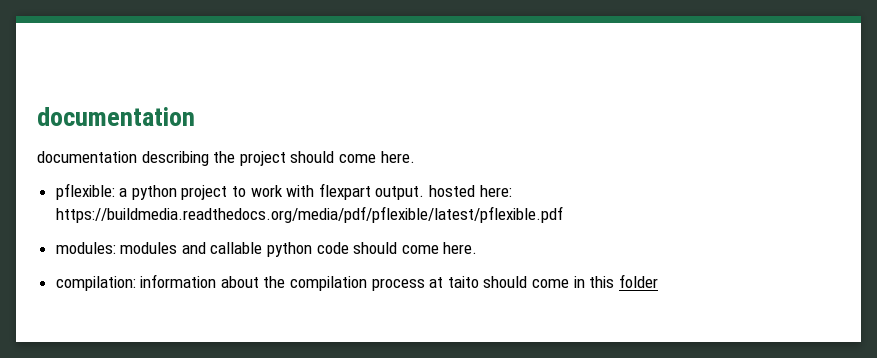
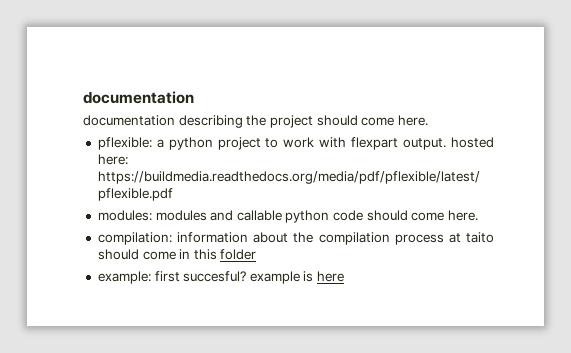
+ example: first succesful? example is here

